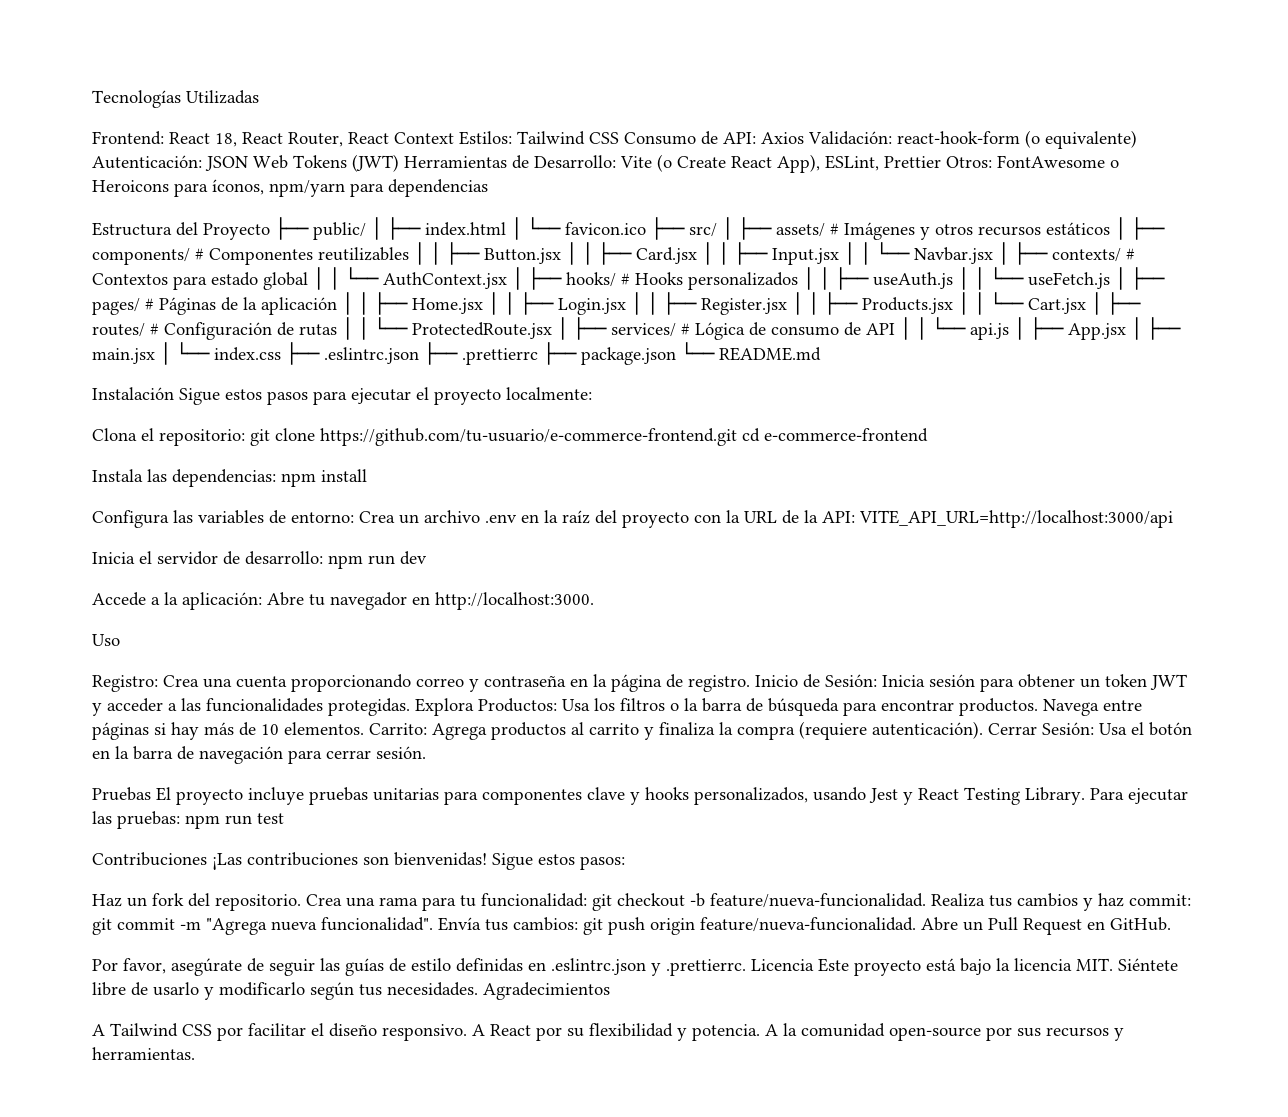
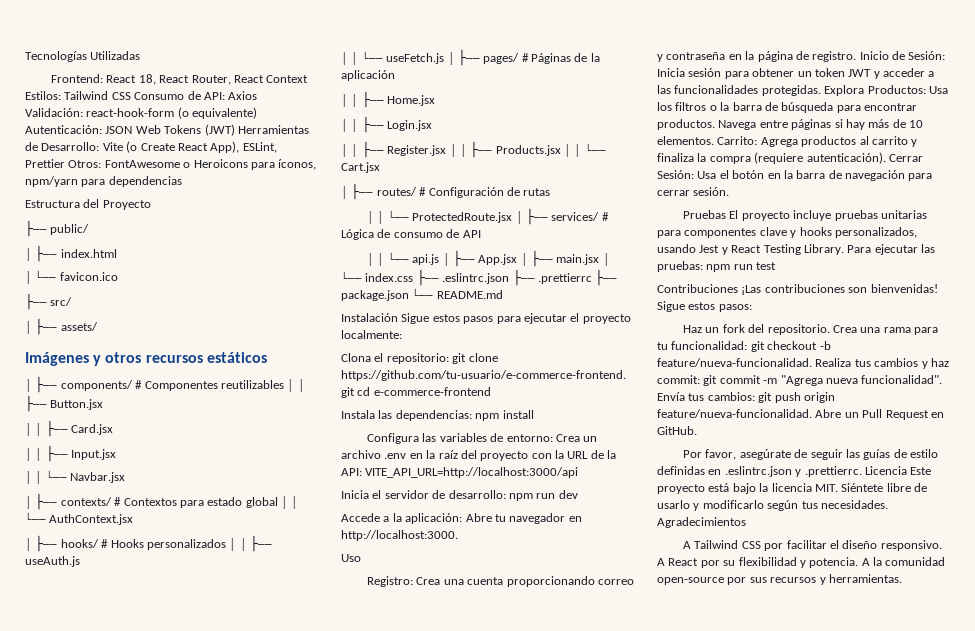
- Estructura del Proyecto ├── public/ │ ├── index.html │ └── favicon.ico ├── src/ │ ├── assets/ # Imágenes y otros recursos estáticos │ ├── components/ # Componentes reutilizables │ │ ├── Button.jsx │ │ ├── Card.jsx │ │ ├── Input.jsx │ │ └── Navbar.jsx │ ├── contexts/ # Contextos para estado global │ │ └── AuthContext.jsx │ ├── hooks/ # Hooks personalizados │ │ ├── useAuth.js │ │ └── useFetch.js │ ├── pages/ # Páginas de la aplicación │ │ ├── Home.jsx │ │ ├── Login.jsx │ │ ├── Register.jsx │ │ ├── Products.jsx │ │ └── Cart.jsx │ ├── routes/ # Configuración de rutas │ │ └── ProtectedRoute.jsx │ ├── services/ # Lógica de consumo de API │ │ └── api.js │ ├── App.jsx │ ├── main.jsx │ └── index.css ├── .eslintrc.json ├── .prettierrc ├── package.json └── README.md
+ Estructura del Proyecto
+ ├── public/
+ │ ├── index.html
+ │ └── favicon.ico
+ ├── src/
+ │ ├── assets/
+ Imágenes y otros recursos estáticos
+ │ ├── components/ # Componentes reutilizables │ │ ├── Button.jsx
+ │ │ ├── Card.jsx
+ │ │ ├── Input.jsx
+ │ │ └── Navbar.jsx
+ │ ├── contexts/ # Contextos para estado global │ │ └── AuthContext.jsx
+ │ ├── hooks/ # Hooks personalizados │ │ ├── useAuth.js
+ │ │ └── useFetch.js │ ├── pages/ # Páginas de la aplicación
+ │ │ ├── Home.jsx
+ │ │ ├── Login.jsx
+ │ │ ├── Register.jsx │ │ ├── Products.jsx │ │ └── Cart.jsx
+ │ ├── routes/ # Configuración de rutas
+ │ │ └── ProtectedRoute.jsx │ ├── services/ # Lógica de consumo de API
+ │ │ └── api.js │ ├── App.jsx │ ├── main.jsx │ └── index.css ├── .eslintrc.json ├── .prettierrc ├── package.json └── README.md

